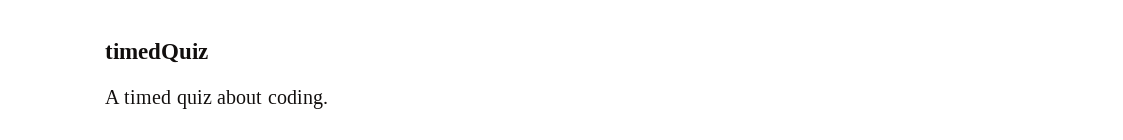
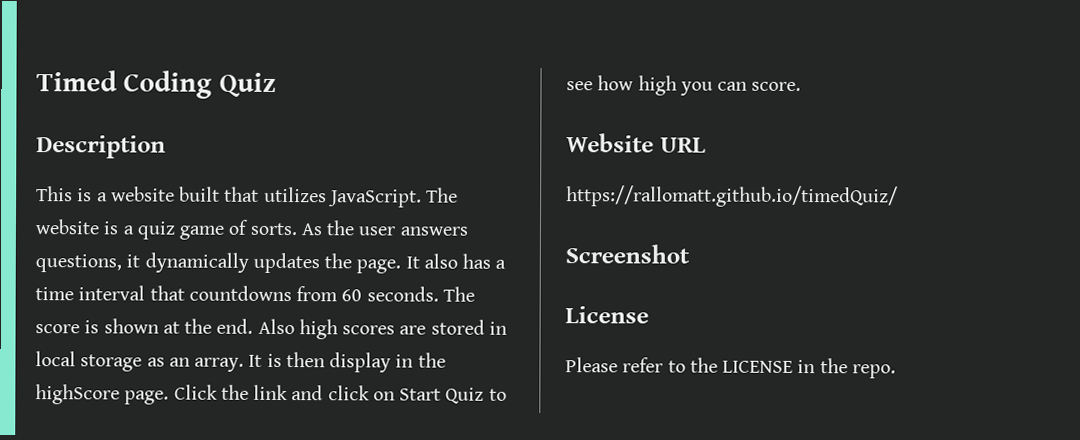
- timedQuiz
- A timed quiz about coding.
+ Timed Coding Quiz
+ Description
+ This is a website built that utilizes JavaScript. The website is a quiz game of sorts. As the user answers questions, it dynamically updates the page. It also has a time interval that countdowns from 60 seconds. The score is shown at the end. Also high scores are stored in local storage as an array. It is then display in the highScore page. Click the link and click on Start Quiz to see how high you can score.
+ Website URL
+ https://rallomatt.github.io/timedQuiz/
+ Screenshot
+ License
+ Please refer to the LICENSE in the repo.

